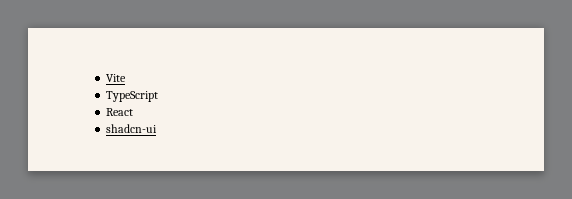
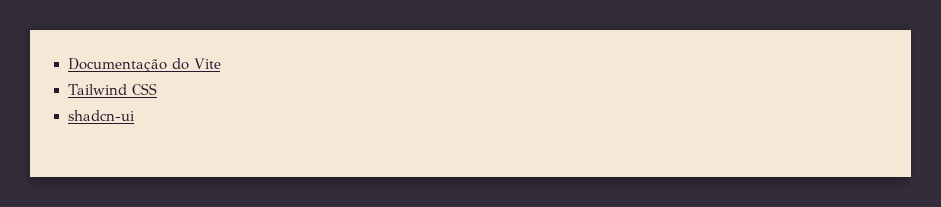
- Vite
+ Documentação do Vite
- TypeScript
- React
+ Tailwind CSS

